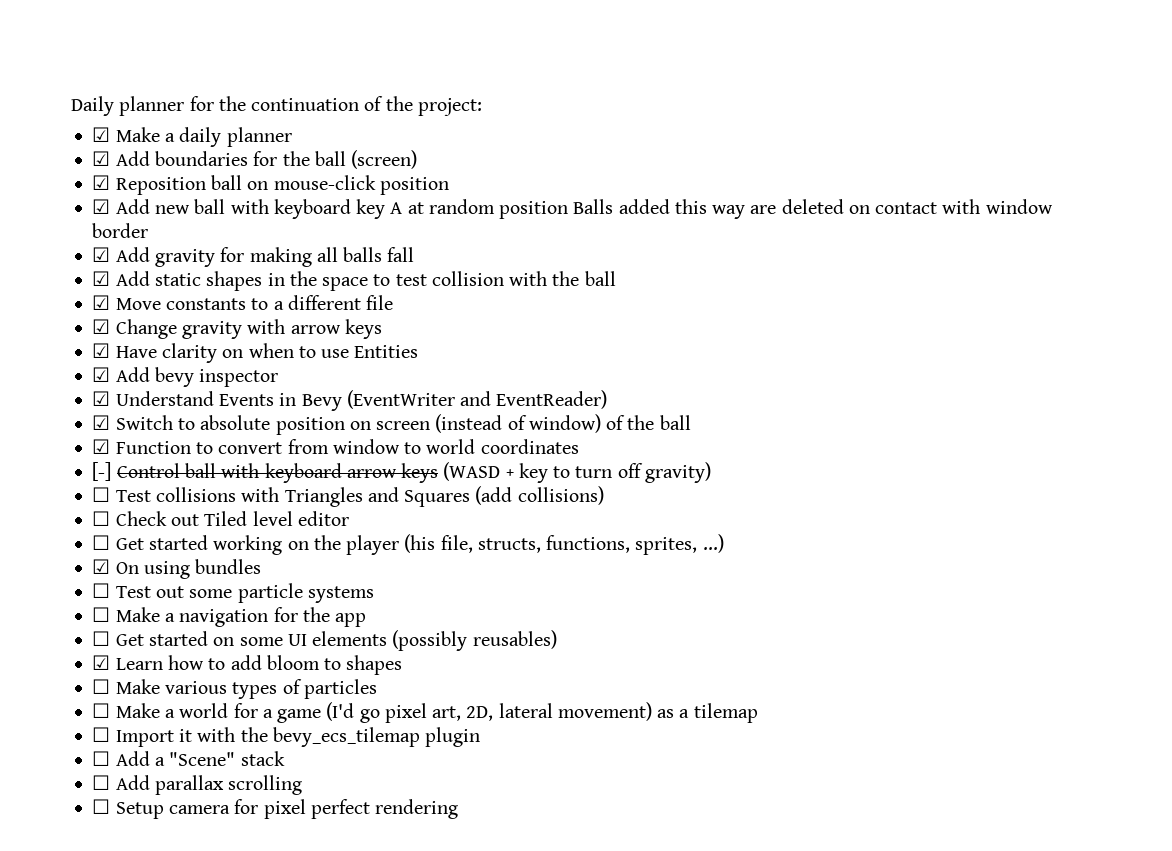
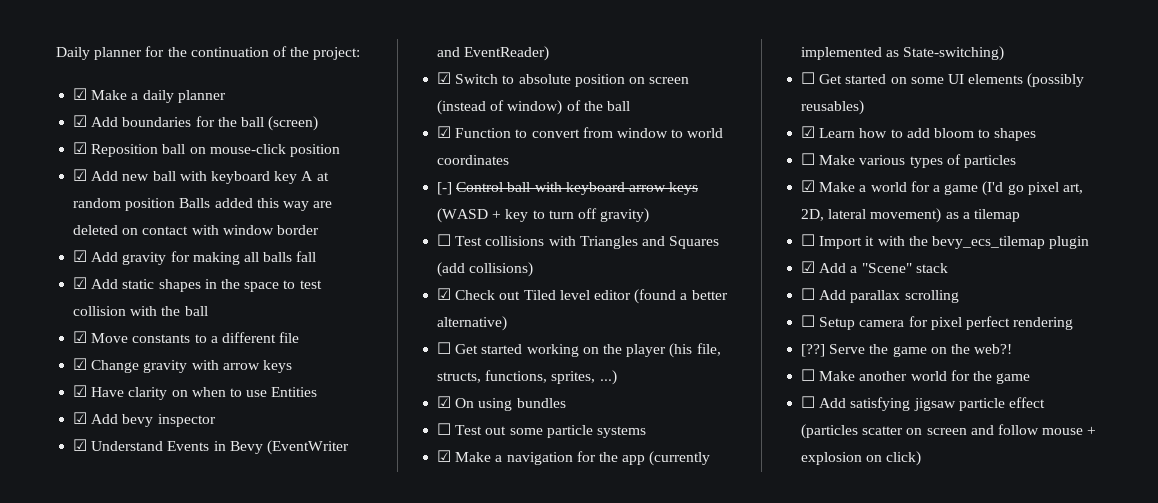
- ☐ Check out Tiled level editor
+ ☑ Check out Tiled level editor (found a better alternative)
- ☐ Make a navigation for the app
+ ☑ Make a navigation for the app (currently implemented as State-switching)
- ☐ Make a world for a game (I'd go pixel art, 2D, lateral movement) as a tilemap
+ ☑ Make a world for a game (I'd go pixel art, 2D, lateral movement) as a tilemap
- ☐ Add a "Scene" stack
+ ☑ Add a "Scene" stack
+ [??] Serve the game on the web?!
+ ☐ Make another world for the game
+ ☐ Add satisfying jigsaw particle effect (particles scatter on screen and follow mouse + explosion on click)

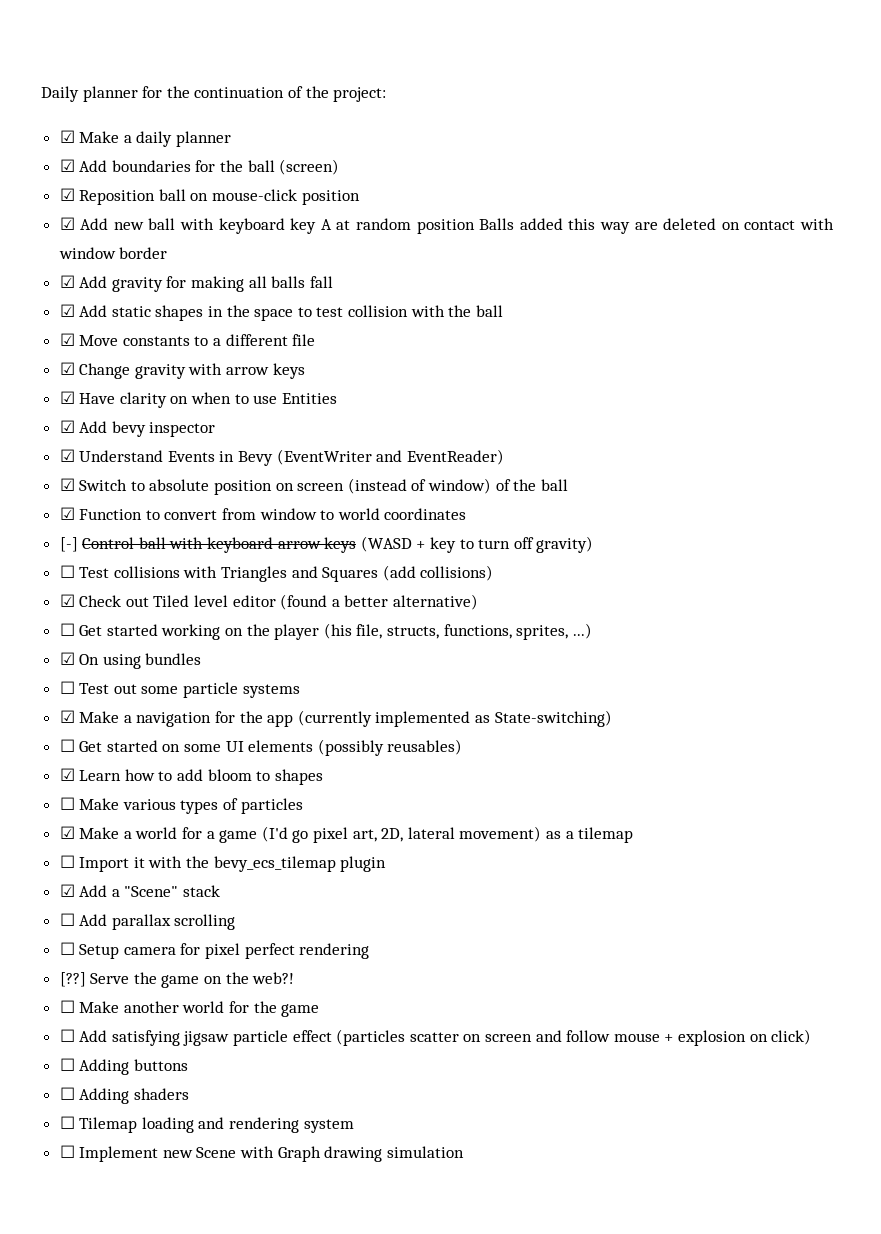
+ ☐ Adding buttons
+ ☐ Adding shaders
+ ☐ Tilemap loading and rendering system
+ ☐ Implement new Scene with Graph drawing simulation

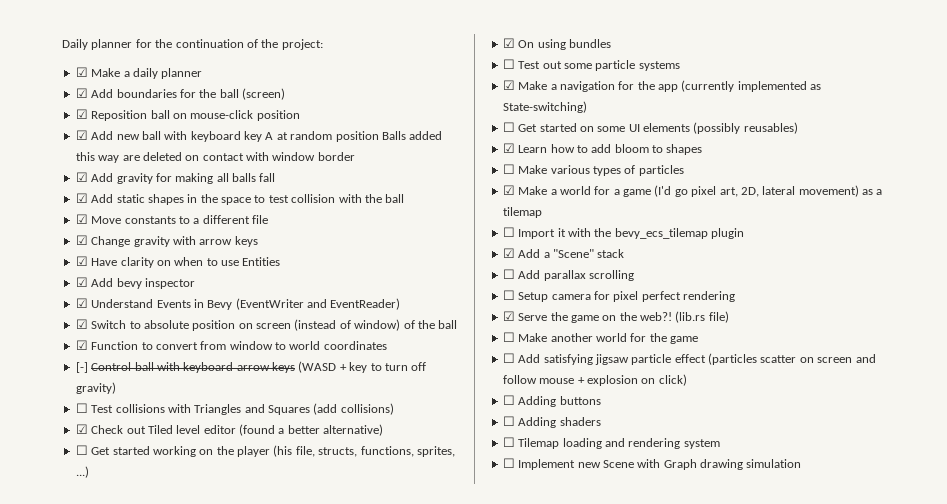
- [??] Serve the game on the web?!
+ ☑ Serve the game on the web?! (lib.rs file)

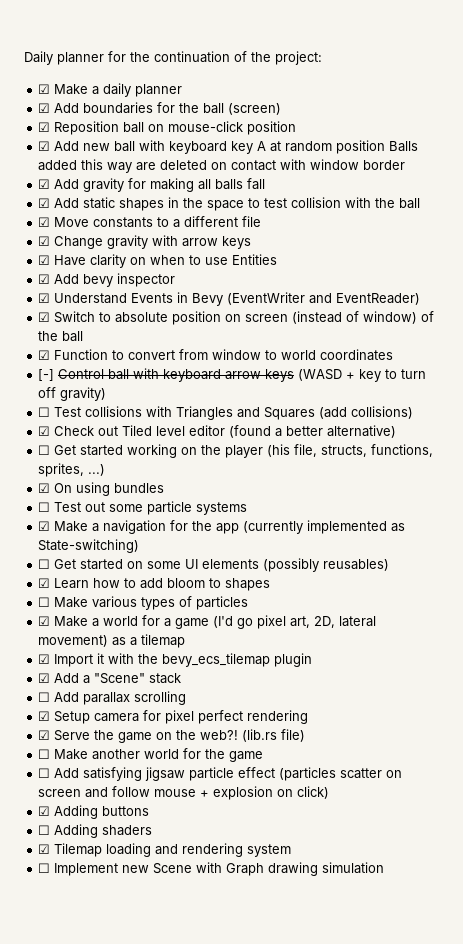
- ☐ Import it with the bevy_ecs_tilemap plugin
+ ☑ Import it with the bevy_ecs_tilemap plugin
- ☐ Setup camera for pixel perfect rendering
+ ☑ Setup camera for pixel perfect rendering
- ☐ Adding buttons
+ ☑ Adding buttons
- ☐ Tilemap loading and rendering system
+ ☑ Tilemap loading and rendering system

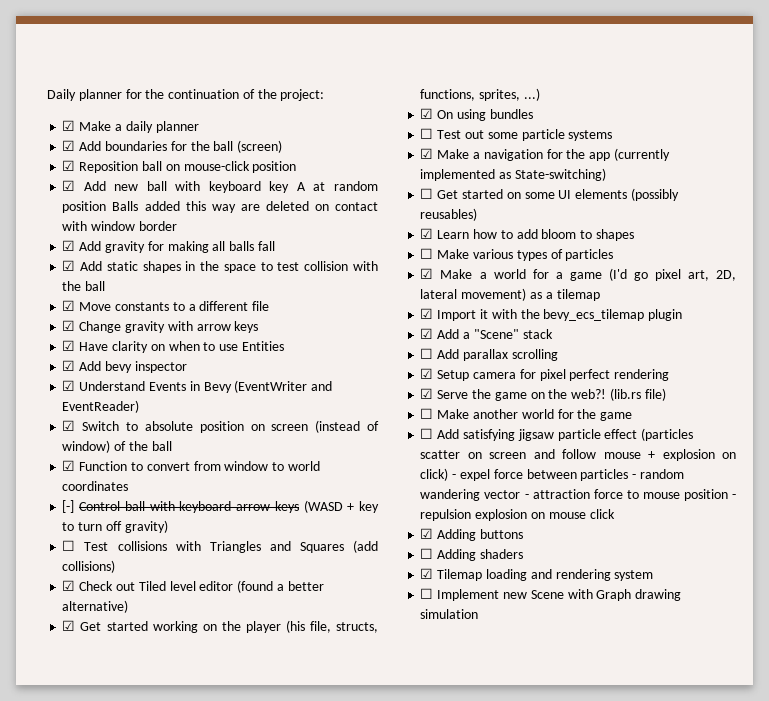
- ☐ Get started working on the player (his file, structs, functions, sprites, ...)
+ ☑ Get started working on the player (his file, structs, functions, sprites, ...)
- ☐ Add satisfying jigsaw particle effect (particles scatter on screen and follow mouse + explosion on click)
+ ☐ Add satisfying jigsaw particle effect (particles scatter on screen and follow mouse + explosion on click) - expel force between particles - random wandering vector - attraction force to mouse position - repulsion explosion on mouse click

